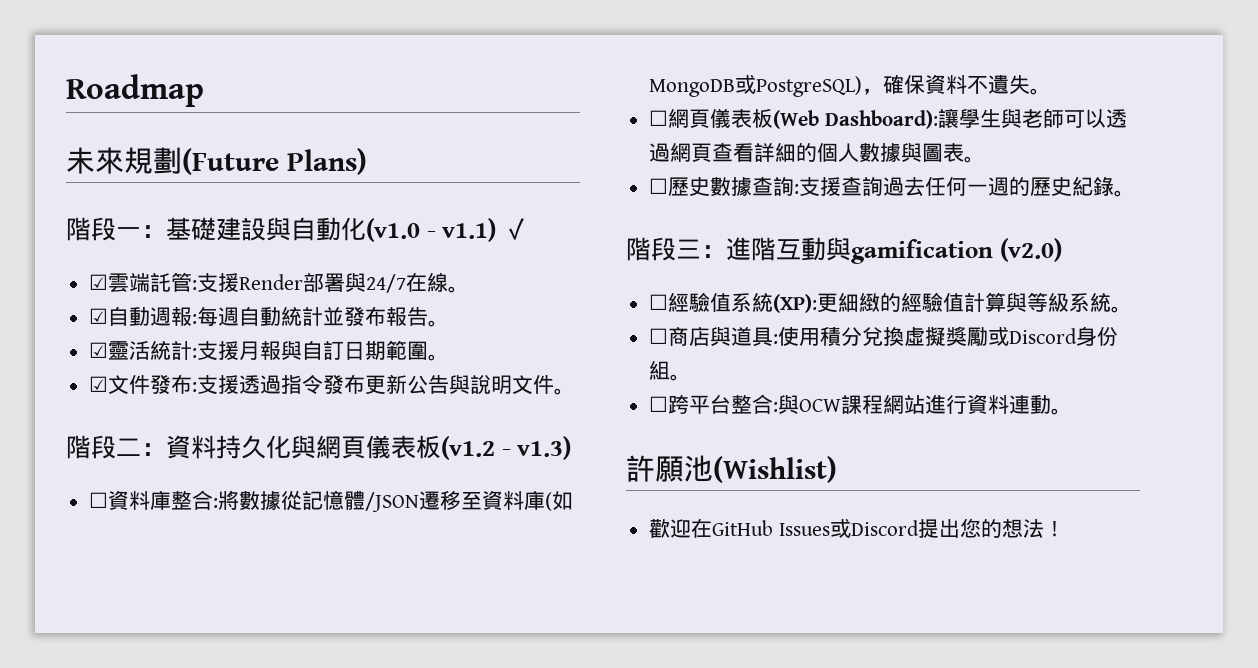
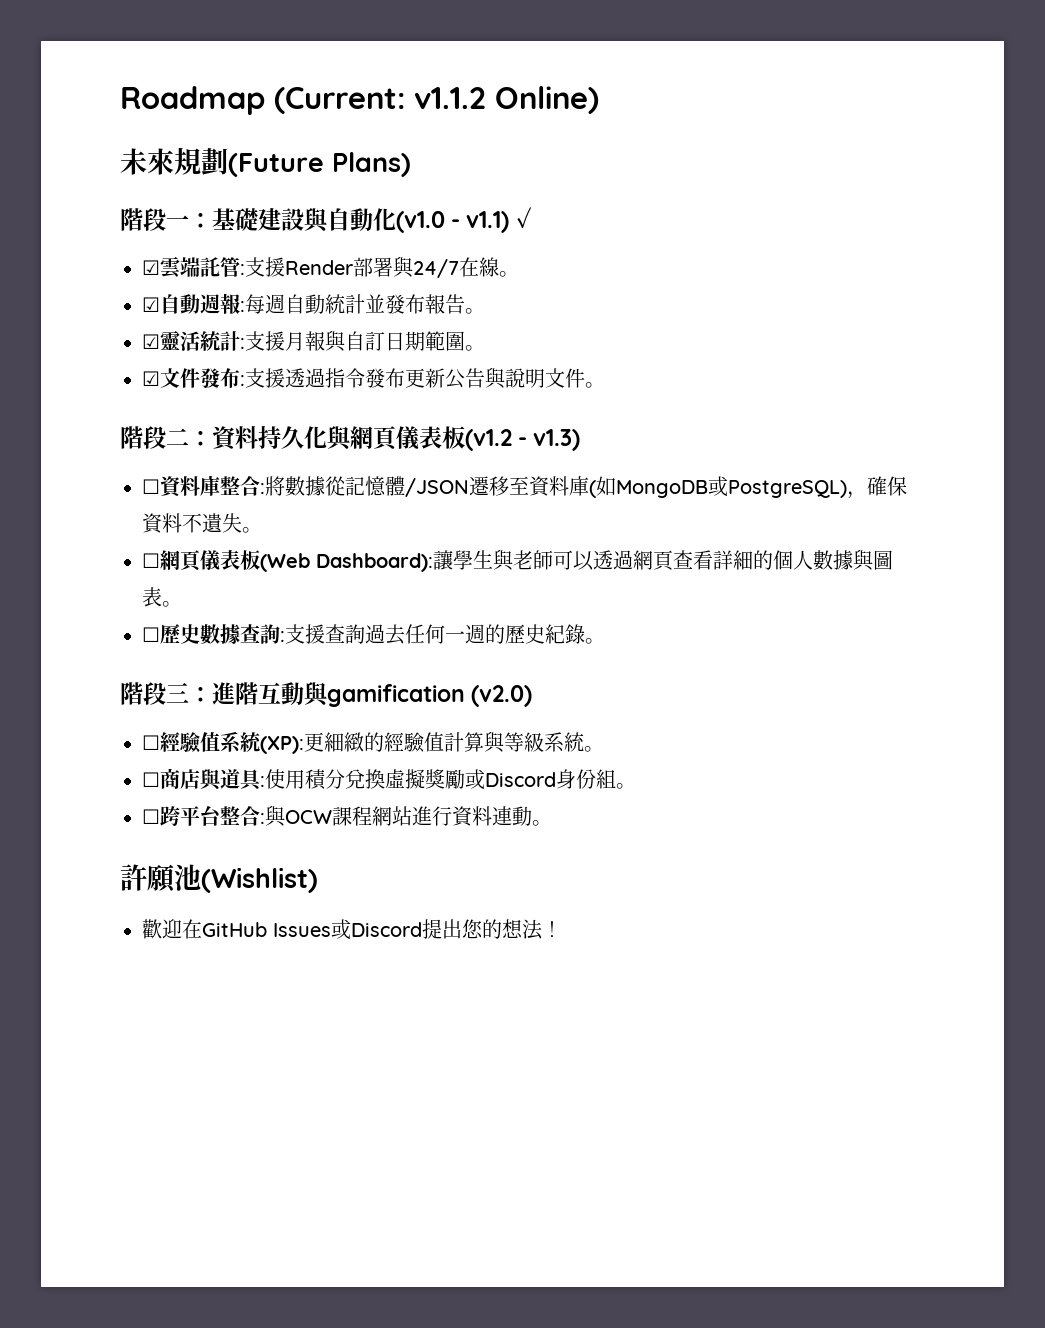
- Roadmap
+ Roadmap (Current: v1.1.2 Online)

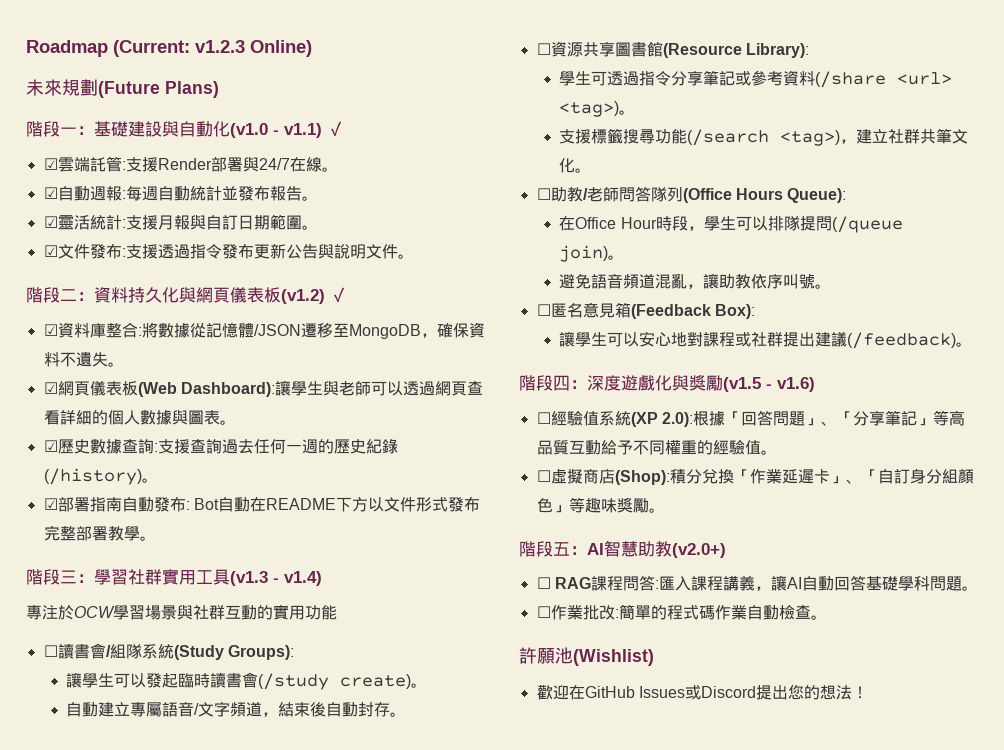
- Roadmap (Current: v1.1.2 Online)
+ Roadmap (Current: v1.2.3 Online)
- 階段二：資料持久化與網頁儀表板(v1.2 - v1.3)
- ☐資料庫整合:將數據從記憶體/JSON遷移至資料庫(如MongoDB或PostgreSQL)，確保資料不遺失。
+ 階段二：資料持久化與網頁儀表板(v1.2) ✓
+ ☑資料庫整合:將數據從記憶體/JSON遷移至MongoDB，確保資料不遺失。
- ☐網頁儀表板(Web Dashboard):讓學生與老師可以透過網頁查看詳細的個人數據與圖表。
+ ☑網頁儀表板(Web Dashboard):讓學生與老師可以透過網頁查看詳細的個人數據與圖表。
- ☐歷史數據查詢:支援查詢過去任何一週的歷史紀錄。
- 階段三：進階互動與gamification (v2.0)
- ☐經驗值系統(XP):更細緻的經驗值計算與等級系統。
- ☐商店與道具:使用積分兌換虛擬獎勵或Discord身份組。
- ☐跨平台整合:與OCW課程網站進行資料連動。
+ ☑歷史數據查詢:支援查詢過去任何一週的歷史紀錄(/history)。
+ ☑部署指南自動發布: Bot自動在README下方以文件形式發布完整部署教學。
+ 階段三：學習社群實用工具(v1.3 - v1.4)
+ 專注於OCW學習場景與社群互動的實用功能
+ ☐讀書會/組隊系統(Study Groups):
+ 讓學生可以發起臨時讀書會(/study create)。
+ 自動建立專屬語音/文字頻道，結束後自動封存。
+ ☐資源共享圖書館(Resource Library):
+ 學生可透過指令分享筆記或參考資料(/share <url> <tag>)。
+ 支援標籤搜尋功能(/search <tag>)，建立社群共筆文化。
+ ☐助教/老師問答隊列(Office Hours Queue):
+ 在Office Hour時段，學生可以排隊提問(/queue join)。
+ 避免語音頻道混亂，讓助教依序叫號。
+ ☐匿名意見箱(Feedback Box):
+ 讓學生可以安心地對課程或社群提出建議(/feedback)。
+ 階段四：深度遊戲化與獎勵(v1.5 - v1.6)
+ ☐經驗值系統(XP 2.0):根據「回答問題」、「分享筆記」等高品質互動給予不同權重的經驗值。
+ ☐虛擬商店(Shop):積分兌換「作業延遲卡」、「自訂身分組顏色」等趣味獎勵。
+ 階段五：AI智慧助教(v2.0+)
+ ☐ RAG課程問答:匯入課程講義，讓AI自動回答基礎學科問題。
+ ☐作業批改:簡單的程式碼作業自動檢查。

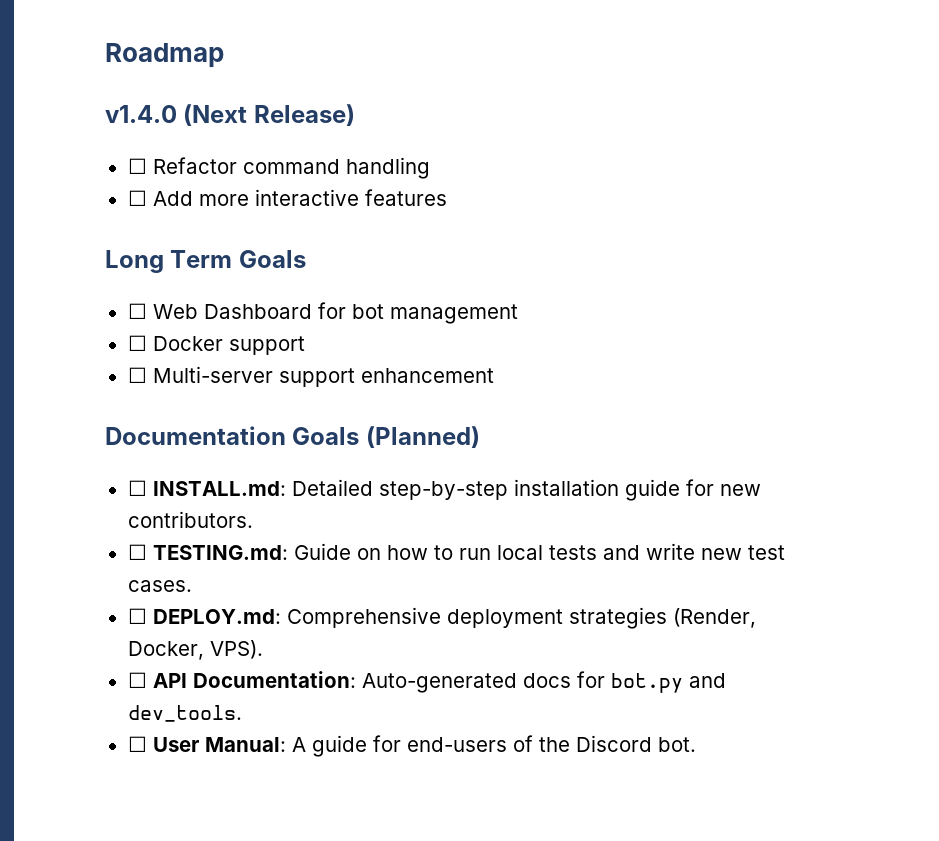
- Roadmap (Current: v1.2.3 Online)
- 未來規劃(Future Plans)
- 階段一：基礎建設與自動化(v1.0 - v1.1) ✓
- ☑雲端託管:支援Render部署與24/7在線。
- ☑自動週報:每週自動統計並發布報告。
- ☑靈活統計:支援月報與自訂日期範圍。
- ☑文件發布:支援透過指令發布更新公告與說明文件。
- 階段二：資料持久化與網頁儀表板(v1.2) ✓
- ☑資料庫整合:將數據從記憶體/JSON遷移至MongoDB，確保資料不遺失。
- ☑網頁儀表板(Web Dashboard):讓學生與老師可以透過網頁查看詳細的個人數據與圖表。
- ☑歷史數據查詢:支援查詢過去任何一週的歷史紀錄(/history)。
- ☑部署指南自動發布: Bot自動在README下方以文件形式發布完整部署教學。
- 階段三：學習社群實用工具(v1.3 - v1.4)
- 專注於OCW學習場景與社群互動的實用功能
- ☐讀書會/組隊系統(Study Groups):
- 讓學生可以發起臨時讀書會(/study create)。
- 自動建立專屬語音/文字頻道，結束後自動封存。
- ☐資源共享圖書館(Resource Library):
- 學生可透過指令分享筆記或參考資料(/share <url> <tag>)。
- 支援標籤搜尋功能(/search <tag>)，建立社群共筆文化。
- ☐助教/老師問答隊列(Office Hours Queue):
- 在Office Hour時段，學生可以排隊提問(/queue join)。
- 避免語音頻道混亂，讓助教依序叫號。
- ☐匿名意見箱(Feedback Box):
- 讓學生可以安心地對課程或社群提出建議(/feedback)。
- 階段四：深度遊戲化與獎勵(v1.5 - v1.6)
- ☐經驗值系統(XP 2.0):根據「回答問題」、「分享筆記」等高品質互動給予不同權重的經驗值。
- ☐虛擬商店(Shop):積分兌換「作業延遲卡」、「自訂身分組顏色」等趣味獎勵。
- 階段五：AI智慧助教(v2.0+)
- ☐ RAG課程問答:匯入課程講義，讓AI自動回答基礎學科問題。
- ☐作業批改:簡單的程式碼作業自動檢查。
- 許願池(Wishlist)
- 歡迎在GitHub Issues或Discord提出您的想法！
+ Roadmap
+ v1.4.0 (Next Release)
+ ☐ Refactor command handling
+ ☐ Add more interactive features
+ Long Term Goals
+ ☐ Web Dashboard for bot management
+ ☐ Docker support
+ ☐ Multi-server support enhancement
+ Documentation Goals (Planned)
+ ☐ INSTALL.md: Detailed step-by-step installation guide for new contributors.
+ ☐ TESTING.md: Guide on how to run local tests and write new test cases.
+ ☐ DEPLOY.md: Comprehensive deployment strategies (Render, Docker, VPS).
+ ☐ API Documentation: Auto-generated docs for bot.py and dev_tools.
+ ☐ User Manual: A guide for end-users of the Discord bot.

